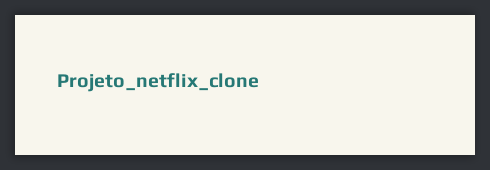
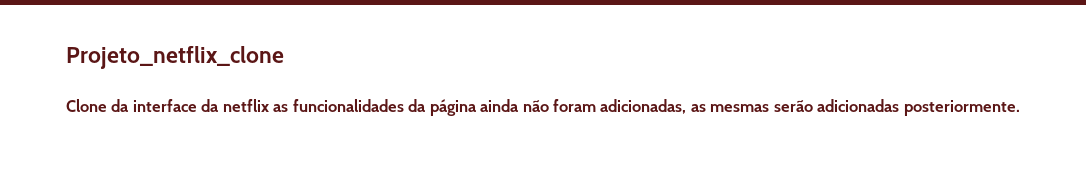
+ Clone da interface da netflix as funcionalidades da página ainda não foram adicionadas, as mesmas serão adicionadas posteriormente.

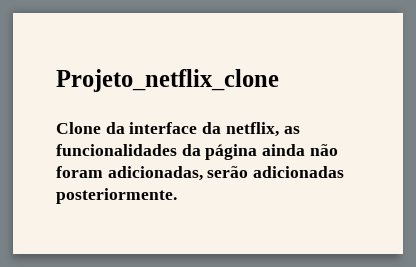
- Clone da interface da netflix as funcionalidades da página ainda não foram adicionadas, as mesmas serão adicionadas posteriormente.
+ Clone da interface da netflix, as funcionalidades da página ainda não foram adicionadas, serão adicionadas posteriormente.

